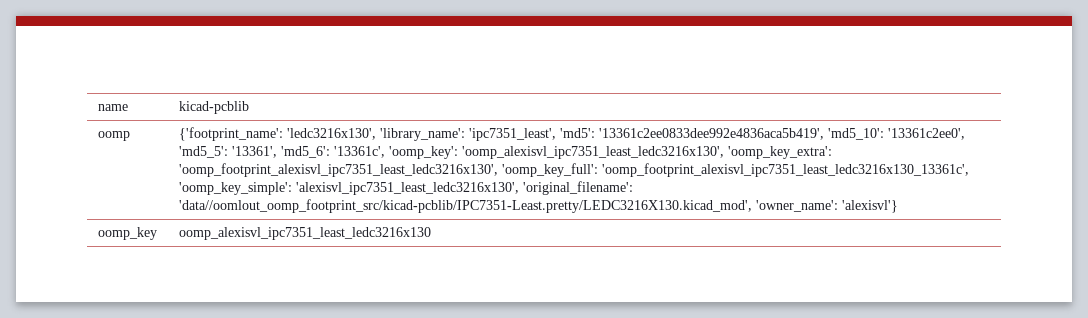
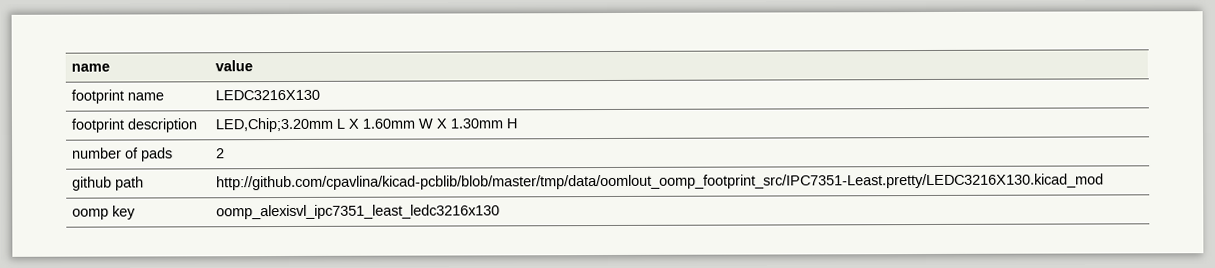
- name | kicad-pcblib
- oomp | {'footprint_name': 'ledc3216x130', 'library_name': 'ipc7351_least', 'md5': '13361c2ee0833dee992e4836aca5b419', 'md5_10': '13361c2ee0', 'md5_5': '13361', 'md5_6': '13361c', 'oomp_key': 'oomp_alexisvl_ipc7351_least_ledc3216x130', 'oomp_key_extra': 'oomp_footprint_alexisvl_ipc7351_least_ledc3216x130', 'oomp_key_full': 'oomp_footprint_alexisvl_ipc7351_least_ledc3216x130_13361c', 'oomp_key_simple': 'alexisvl_ipc7351_least_ledc3216x130', 'original_filename': 'data//oomlout_oomp_footprint_src/kicad-pcblib/IPC7351-Least.pretty/LEDC3216X130.kicad_mod', 'owner_name': 'alexisvl'}
- oomp_key | oomp_alexisvl_ipc7351_least_ledc3216x130
+ name | value
+ footprint name | LEDC3216X130
+ footprint description | LED,Chip;3.20mm L X 1.60mm W X 1.30mm H
+ number of pads | 2
+ github path | http://github.com/cpavlina/kicad-pcblib/blob/master/tmp/data/oomlout_oomp_footprint_src/IPC7351-Least.pretty/LEDC3216X130.kicad_mod
+ oomp key | oomp_alexisvl_ipc7351_least_ledc3216x130

